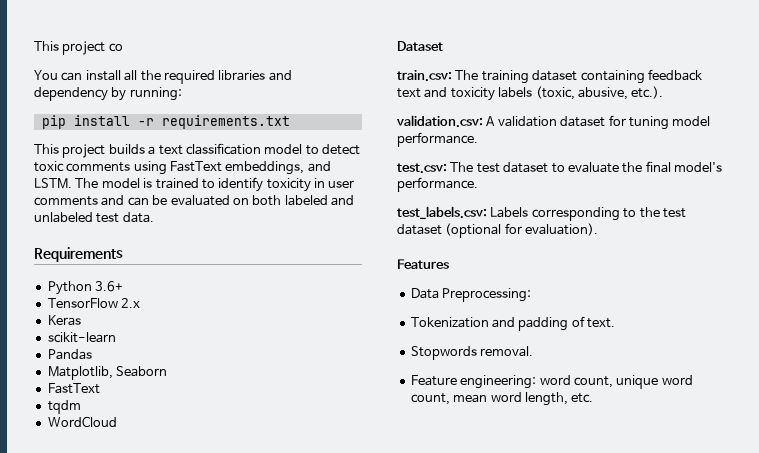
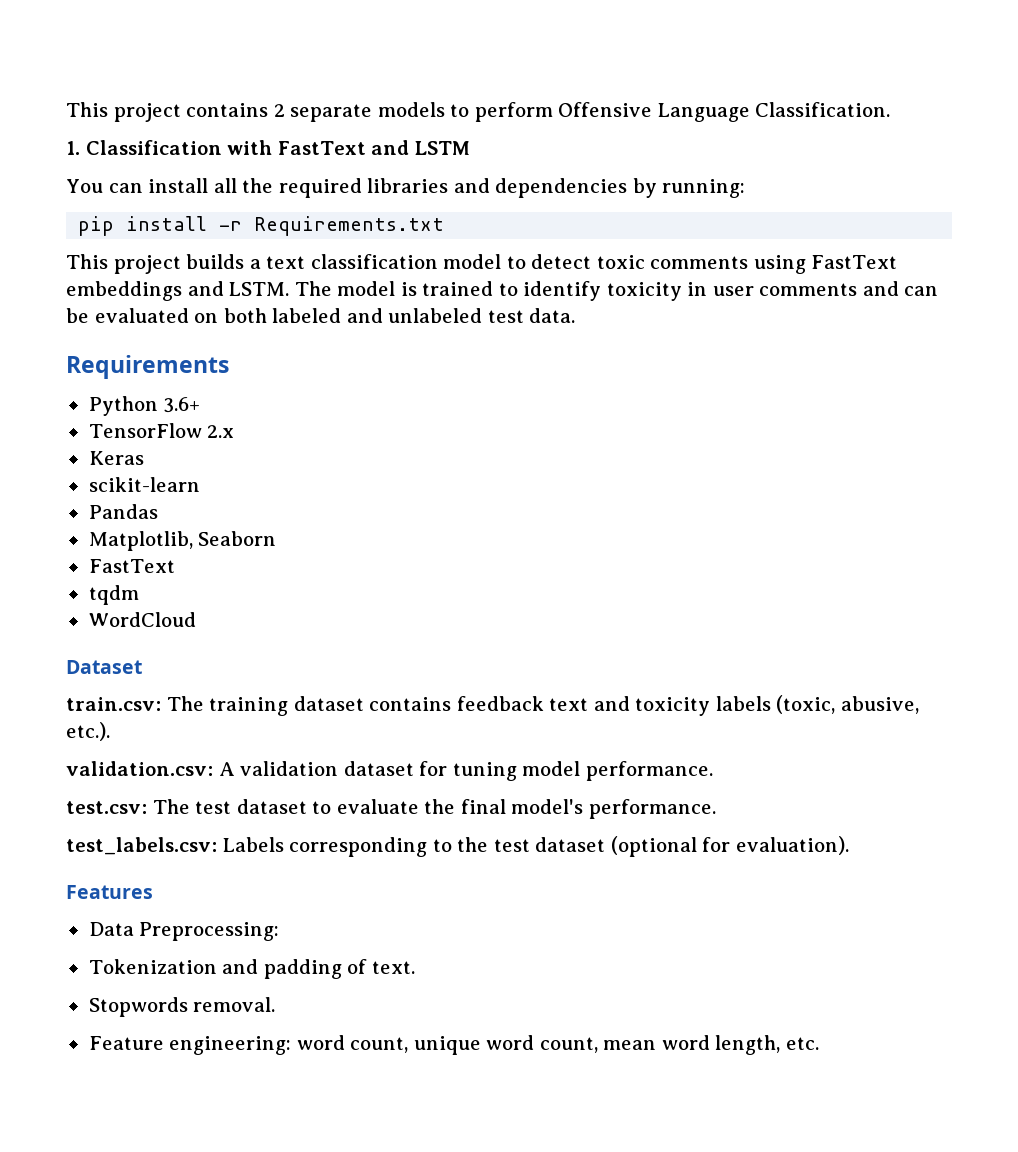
- This project co
+ This project contains 2 separate models to perform Offensive Language Classification.
+ 1. Classification with FastText and LSTM
- You can install all the required libraries and dependency by running:
+ You can install all the required libraries and dependencies by running:
- pip install -r requirements.txt
+ pip install -r Requirements.txt
- This project builds a text classification model to detect toxic comments using FastText embeddings, and LSTM.
+ This project builds a text classification model to detect toxic comments using FastText embeddings and LSTM.
- train.csv: The training dataset containing feedback text and toxicity labels (toxic, abusive, etc.).
+ train.csv: The training dataset contains feedback text and toxicity labels (toxic, abusive, etc.).

